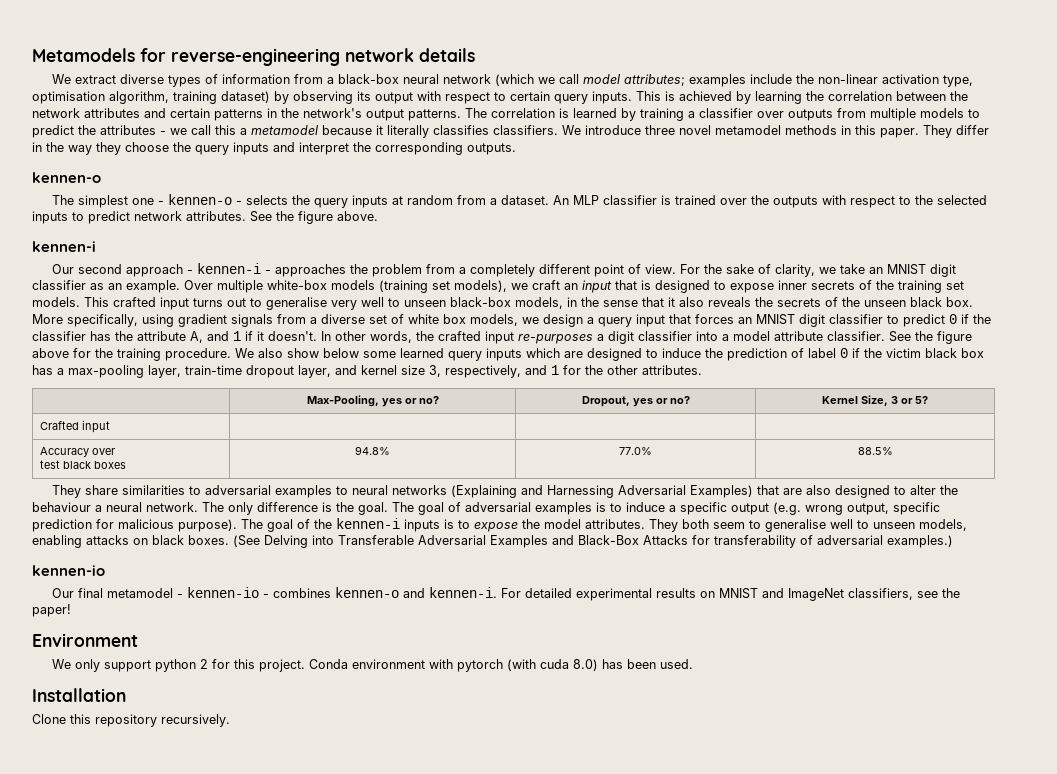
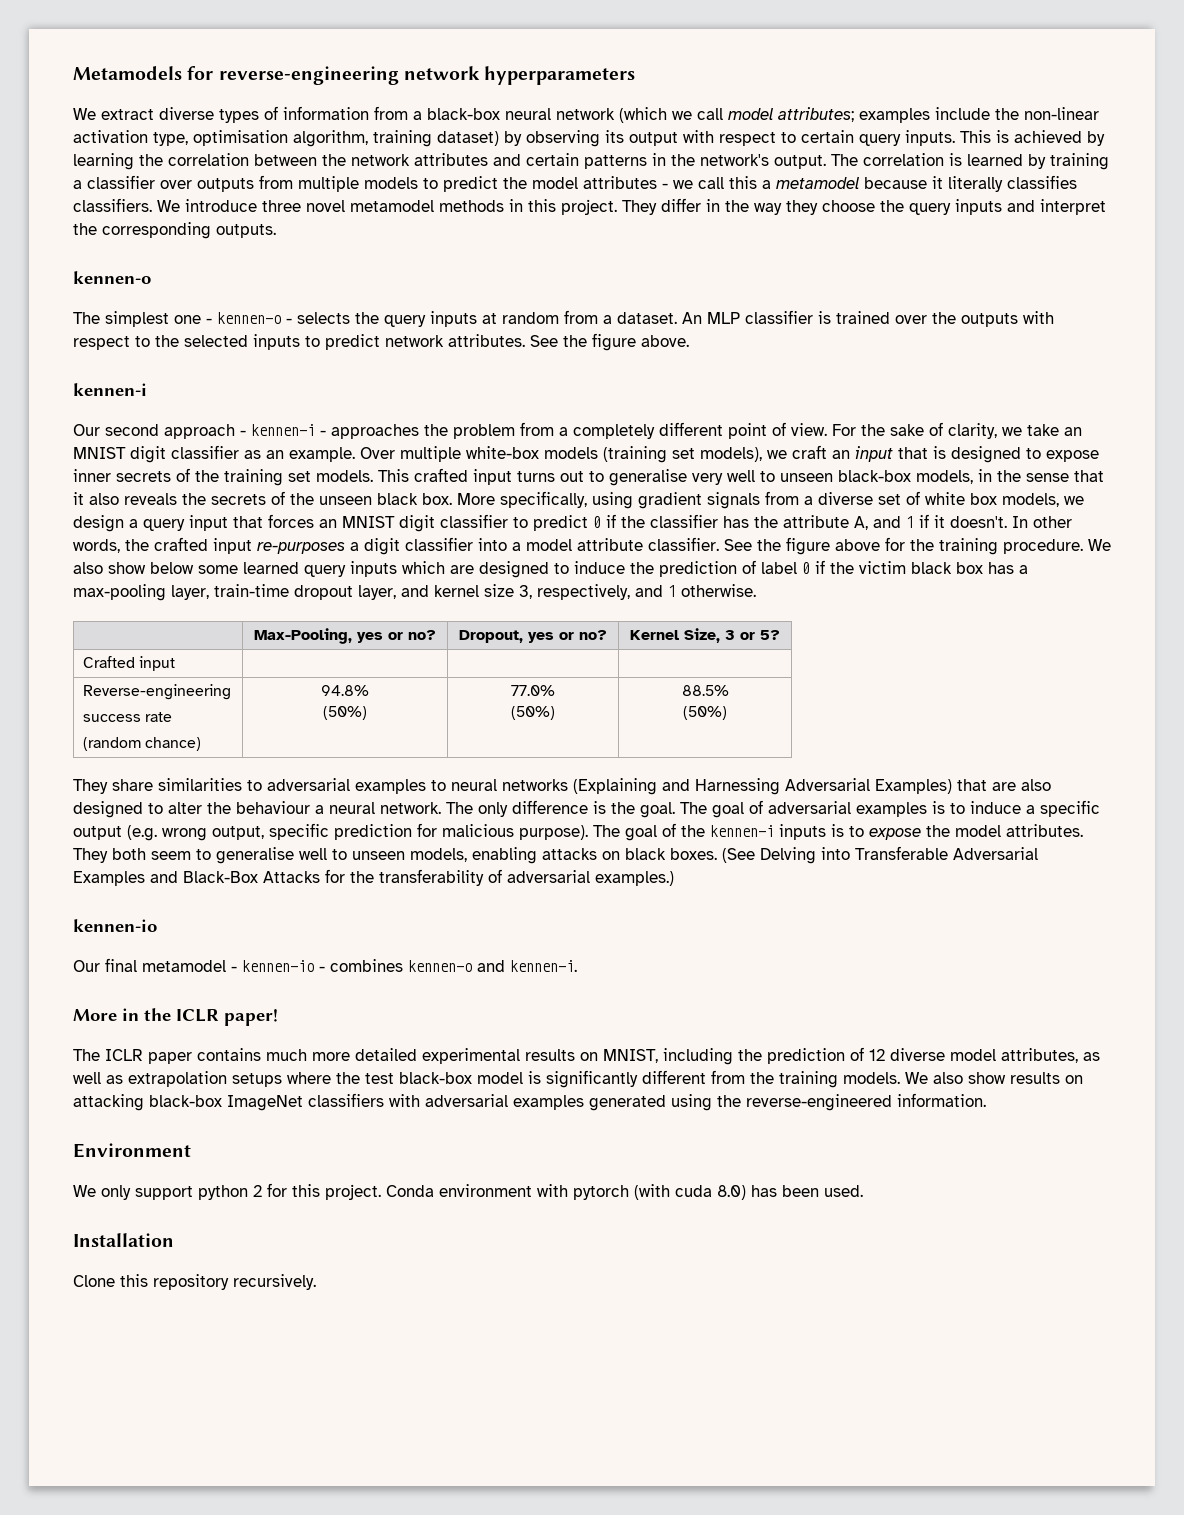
- Metamodels for reverse-engineering network details
+ Metamodels for reverse-engineering network hyperparameters
- This is achieved by learning the correlation between the network attributes and certain patterns in the network's output patterns.
+ This is achieved by learning the correlation between the network attributes and certain patterns in the network's output.
- The correlation is learned by training a classifier over outputs from multiple models to predict the attributes - we call this a metamodel because it literally classifies classifiers.
+ The correlation is learned by training a classifier over outputs from multiple models to predict the model attributes - we call this a metamodel because it literally classifies classifiers.
- We introduce three novel metamodel methods in this paper.
+ We introduce three novel metamodel methods in this project.
- We also show below some learned query inputs which are designed to induce the prediction of label 0 if the victim black box has a max-pooling layer, train-time dropout layer, and kernel size 3, respectively, and 1 for the other attributes.
+ We also show below some learned query inputs which are designed to induce the prediction of label 0 if the victim black box has a max-pooling layer, train-time dropout layer, and kernel size 3, respectively, and 1 otherwise.
- Accuracy over
- test black boxes | 94.8% | 77.0% | 88.5%
+ Reverse-engineering
+ success rate
+ (random chance) | 94.8%
+ (50%) | 77.0%
+ (50%) | 88.5%
+ (50%)
- (See Delving into Transferable Adversarial Examples and Black-Box Attacks for transferability of adversarial examples.)
+ (See Delving into Transferable Adversarial Examples and Black-Box Attacks for the transferability of adversarial examples.)
- Our final metamodel - kennen-io - combines kennen-o and kennen-i. For detailed experimental results on MNIST and ImageNet classifiers, see the paper!
+ Our final metamodel - kennen-io - combines kennen-o and kennen-i.
+ More in the ICLR paper!
+ The ICLR paper contains much more detailed experimental results on MNIST, including the prediction of 12 diverse model attributes, as well as extrapolation setups where the test black-box model is significantly different from the training models. We also show results on attacking black-box ImageNet classifiers with adversarial examples generated using the reverse-engineered information.

